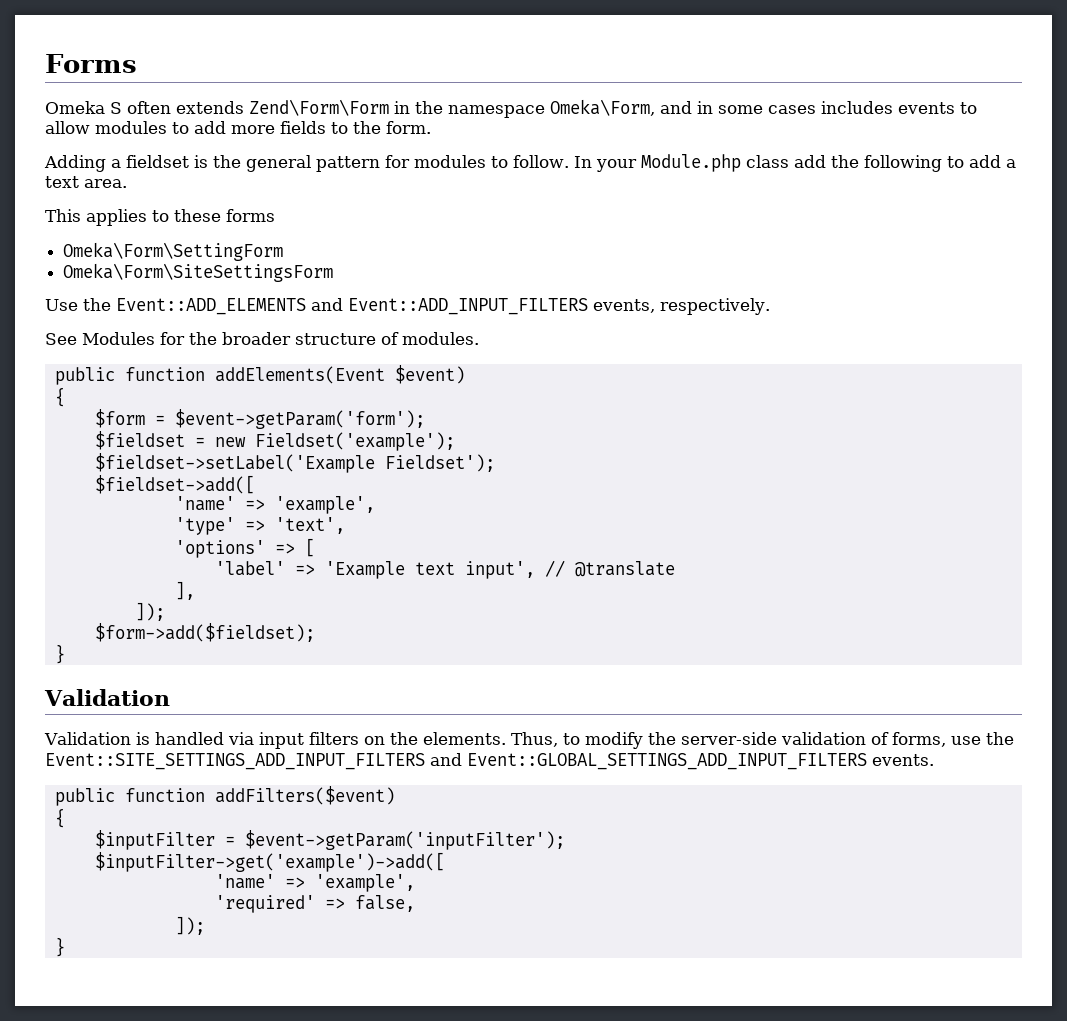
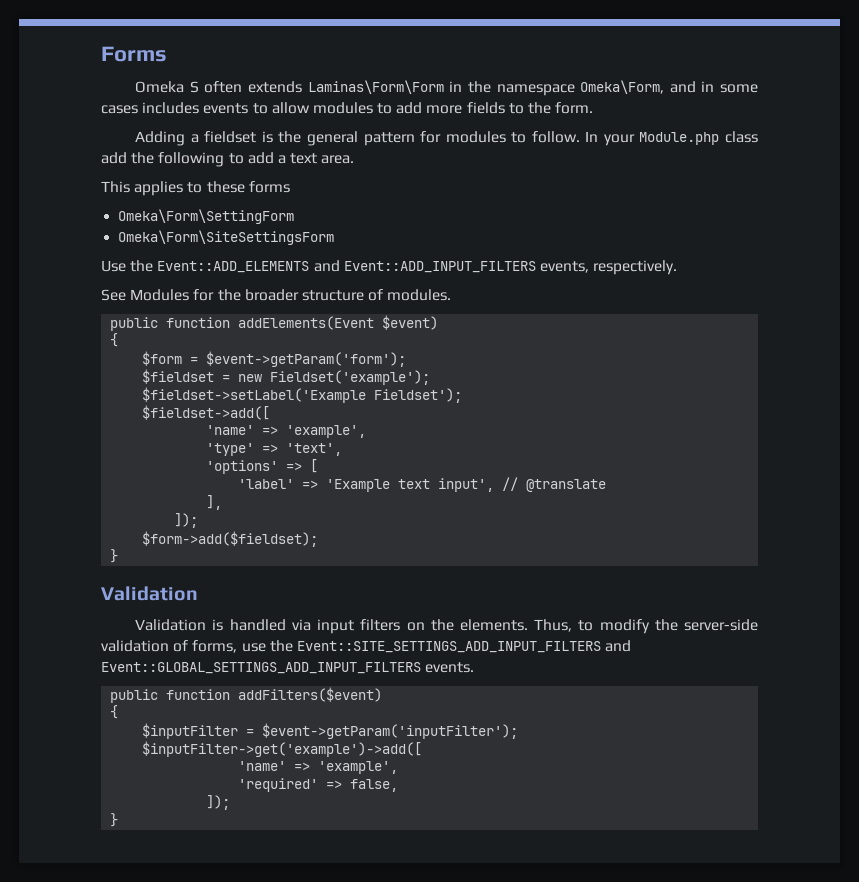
- Omeka S often extends Zend\Form\Form in the namespace Omeka\Form, and in some cases includes events to allow modules to add more fields to the form.
+ Omeka S often extends Laminas\Form\Form in the namespace Omeka\Form, and in some cases includes events to allow modules to add more fields to the form.

